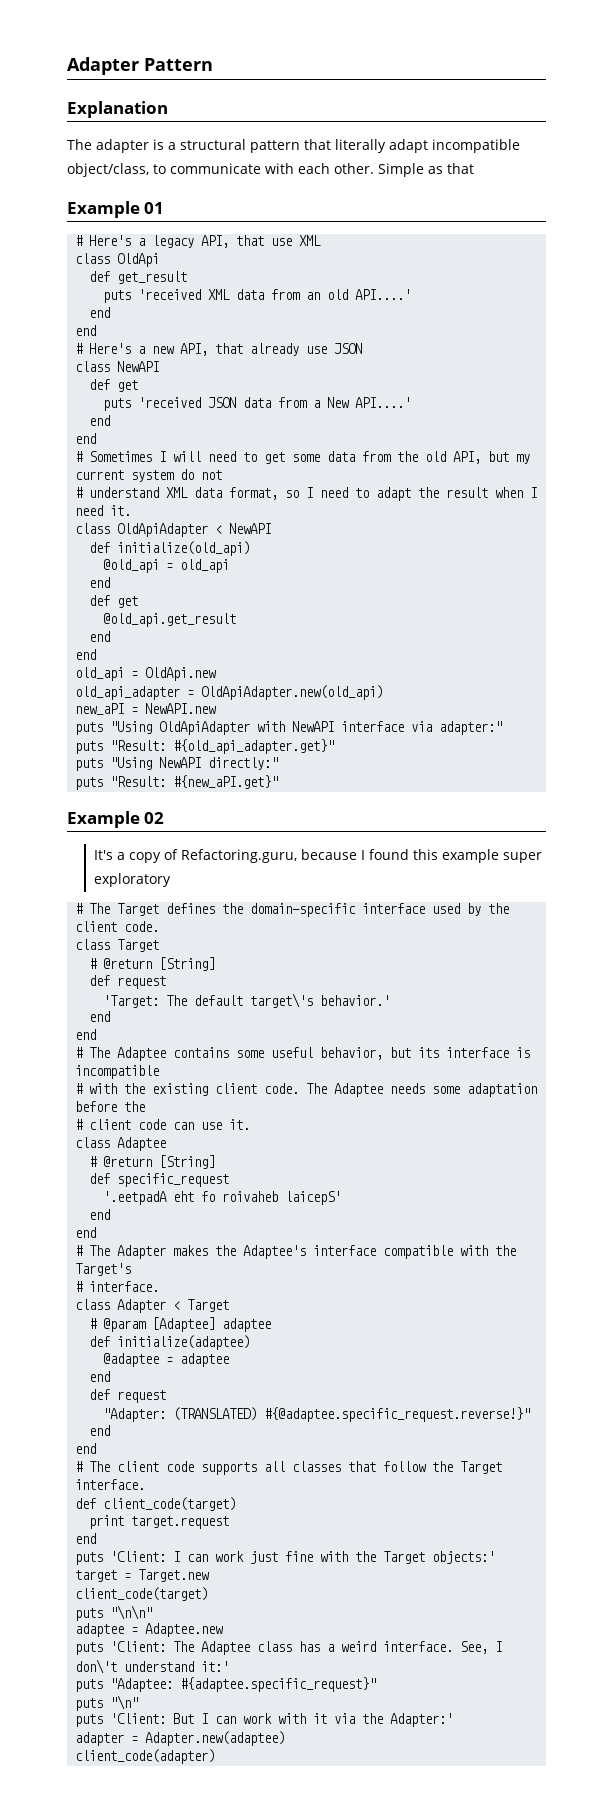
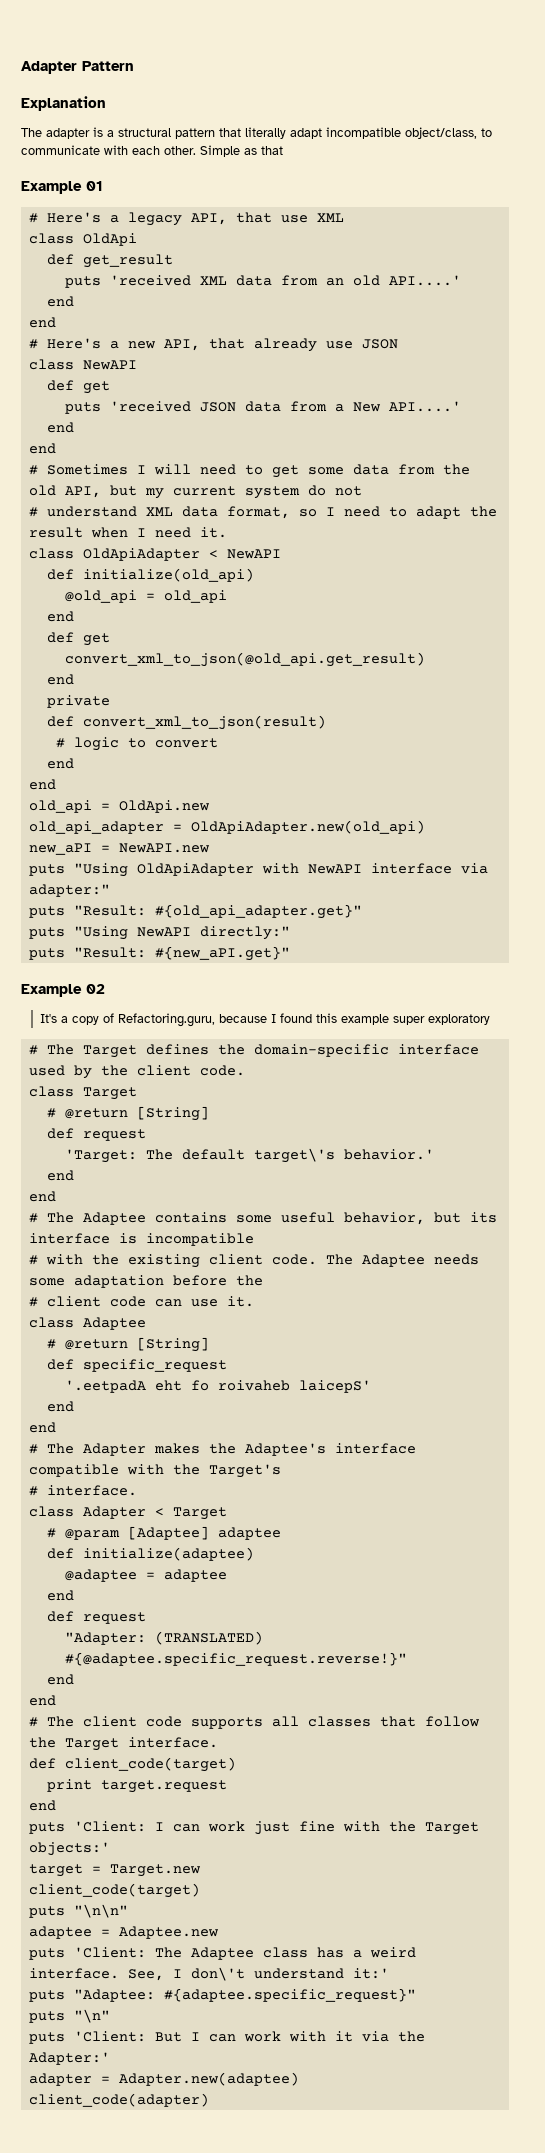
- @old_api.get_result
+ convert_xml_to_json(@old_api.get_result)
+ end
+ private
+ def convert_xml_to_json(result)
+ # logic to convert

